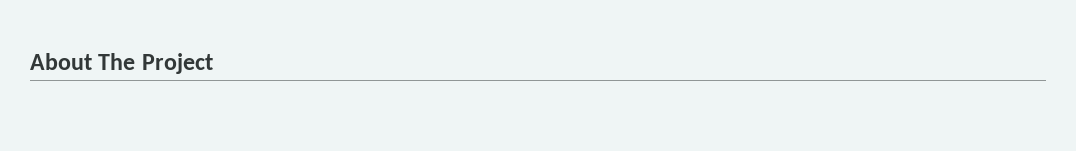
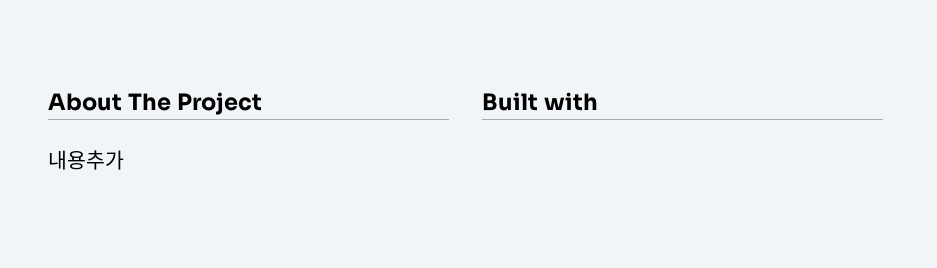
+ 내용추가
+ Built with

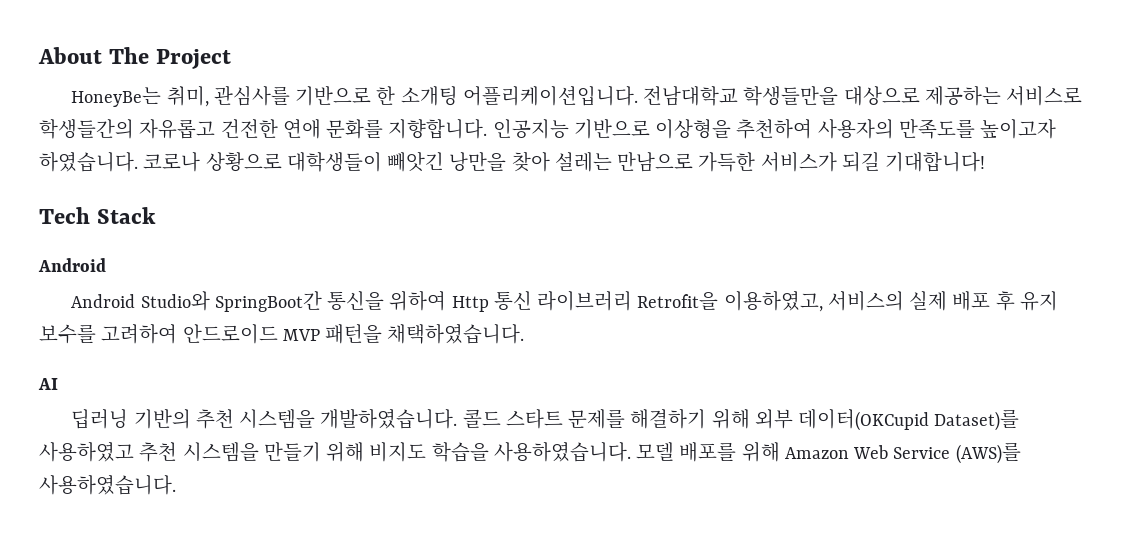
- 내용추가
- Built with
+ HoneyBe는 취미, 관심사를 기반으로 한 소개팅 어플리케이션입니다. 전남대학교 학생들만을 대상으로 제공하는 서비스로 학생들간의 자유롭고 건전한 연애 문화를 지향합니다. 인공지능 기반으로 이상형을 추천하여 사용자의 만족도를 높이고자 하였습니다. 코로나 상황으로 대학생들이 빼앗긴 낭만을 찾아 설레는 만남으로 가득한 서비스가 되길 기대합니다!
+ Tech Stack
+ Android
+ Android Studio와 SpringBoot간 통신을 위하여 Http 통신 라이브러리 Retrofit을 이용하였고, 서비스의 실제 배포 후 유지 보수를 고려하여 안드로이드 MVP 패턴을 채택하였습니다.
+ AI
+ 딥러닝 기반의 추천 시스템을 개발하였습니다. 콜드 스타트 문제를 해결하기 위해 외부 데이터(OKCupid Dataset)를 사용하였고 추천 시스템을 만들기 위해 비지도 학습을 사용하였습니다. 모델 배포를 위해 Amazon Web Service (AWS)를 사용하였습니다.

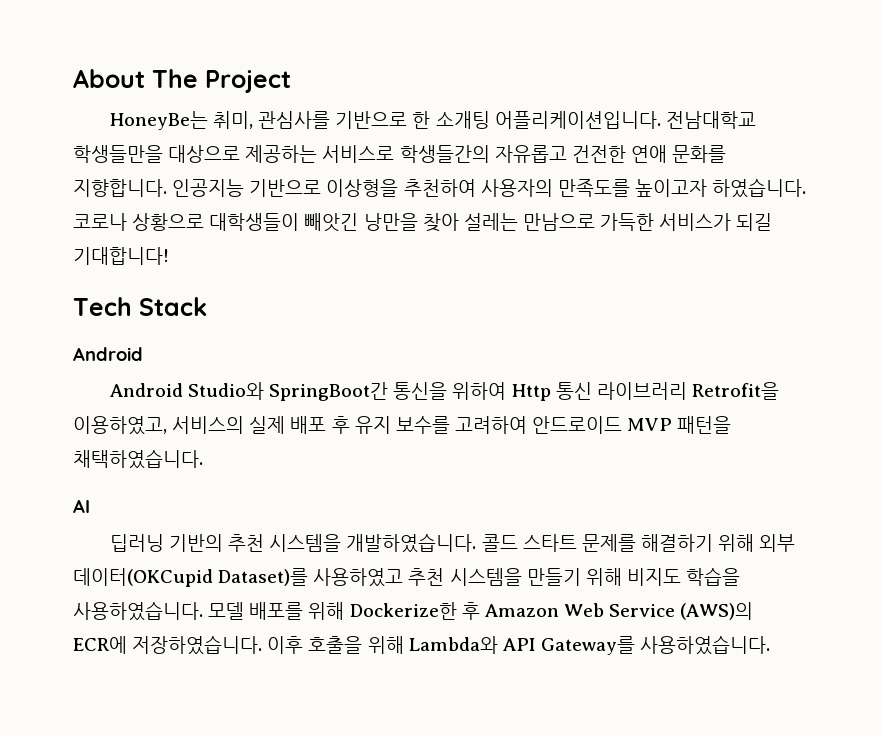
- 모델 배포를 위해 Amazon Web Service (AWS)를 사용하였습니다.
+ 모델 배포를 위해 Dockerize한 후 Amazon Web Service (AWS)의 ECR에 저장하였습니다. 이후 호출을 위해 Lambda와 API Gateway를 사용하였습니다.

